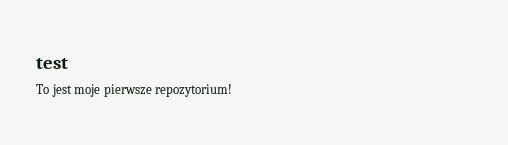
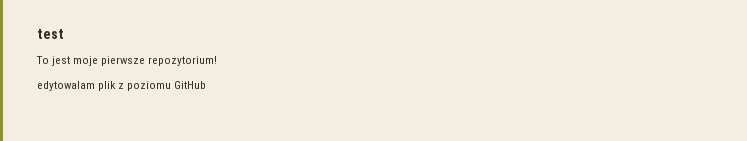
+ edytowalam plik z poziomu GitHub

